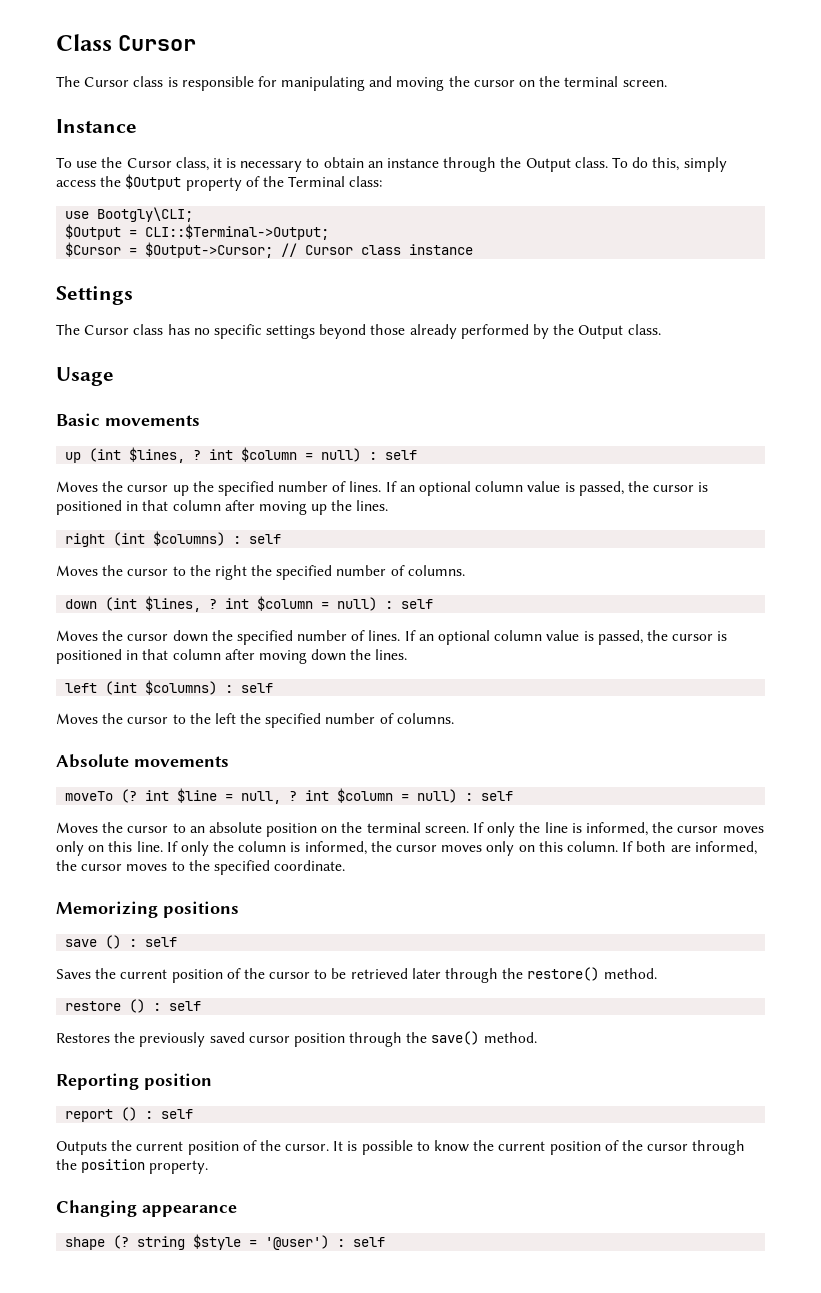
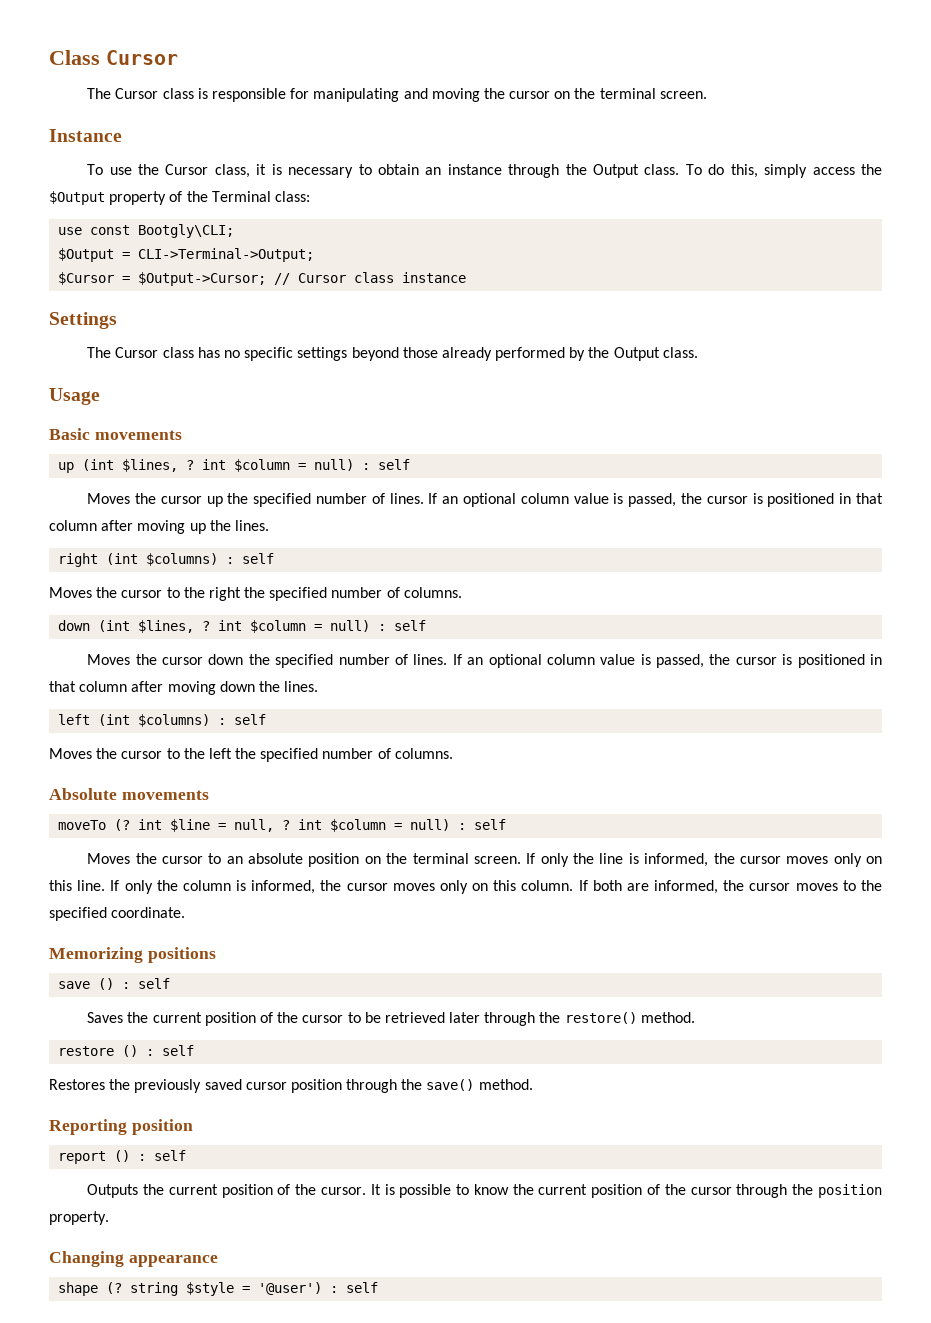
- use Bootgly\CLI;
+ use const Bootgly\CLI;
- $Output = CLI::$Terminal->Output;
+ $Output = CLI->Terminal->Output;

